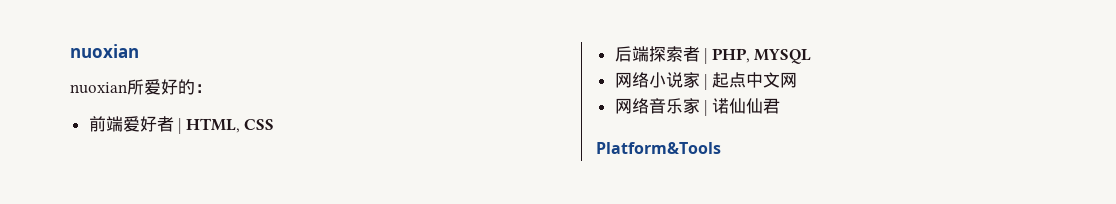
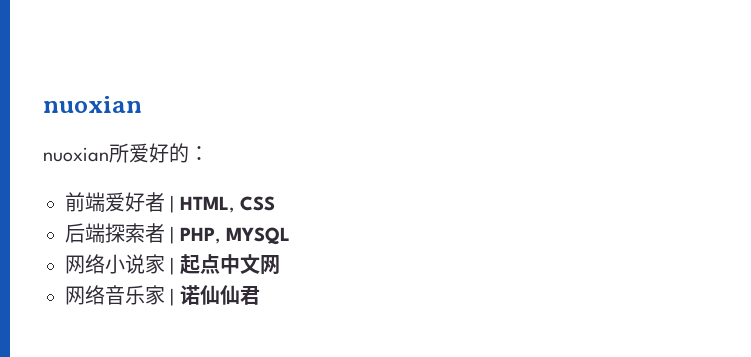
- Platform&Tools

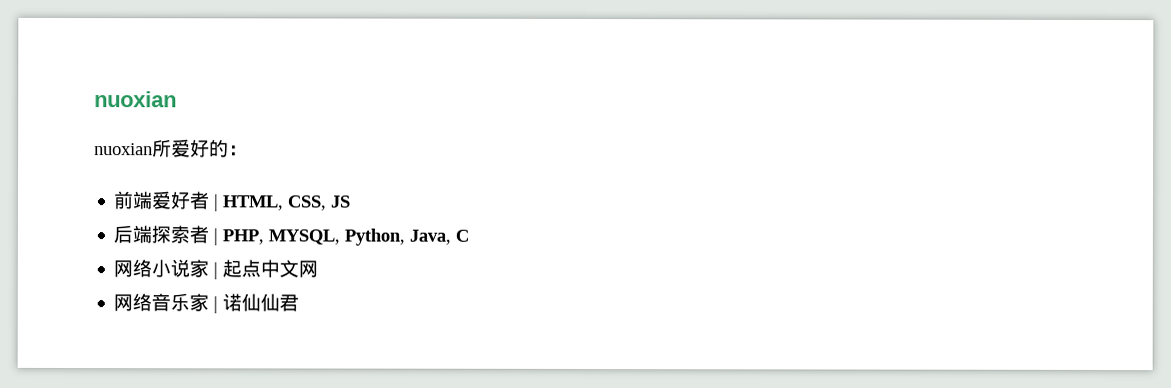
- 前端爱好者 | HTML, CSS
+ 前端爱好者 | HTML, CSS, JS
- 后端探索者 | PHP, MYSQL
+ 后端探索者 | PHP, MYSQL, Python, Java, C

